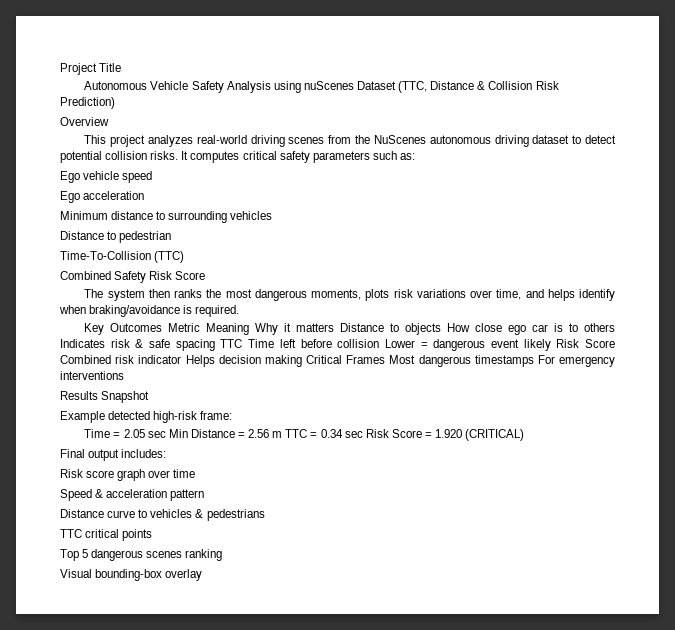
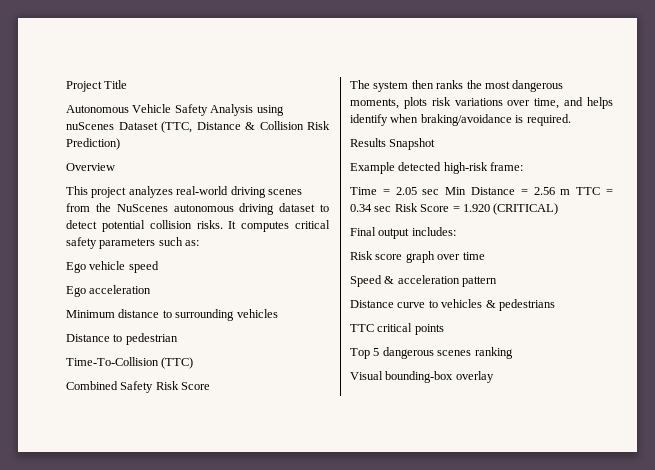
- Key Outcomes Metric Meaning Why it matters Distance to objects How close ego car is to others Indicates risk & safe spacing TTC Time left before collision Lower = dangerous event likely Risk Score Combined risk indicator Helps decision making Critical Frames Most dangerous timestamps For emergency interventions

